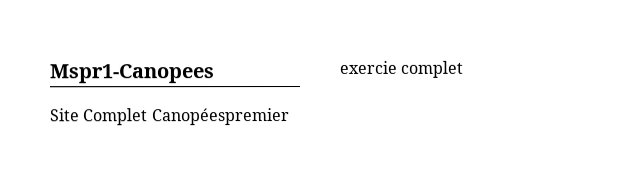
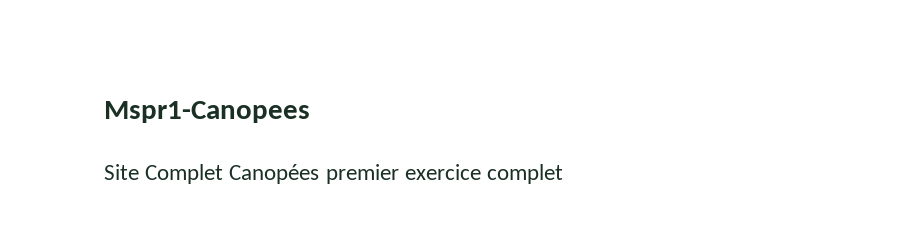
- Site Complet Canopéespremier exercie complet
+ Site Complet Canopées premier exercice complet

